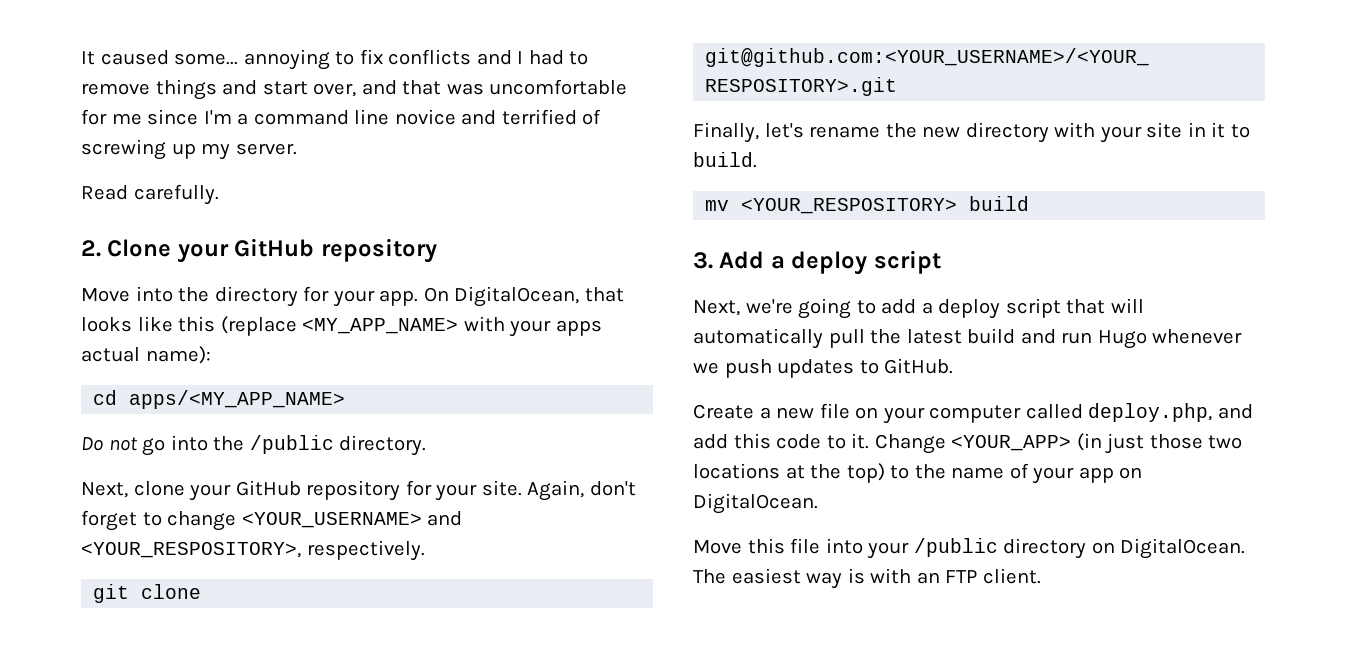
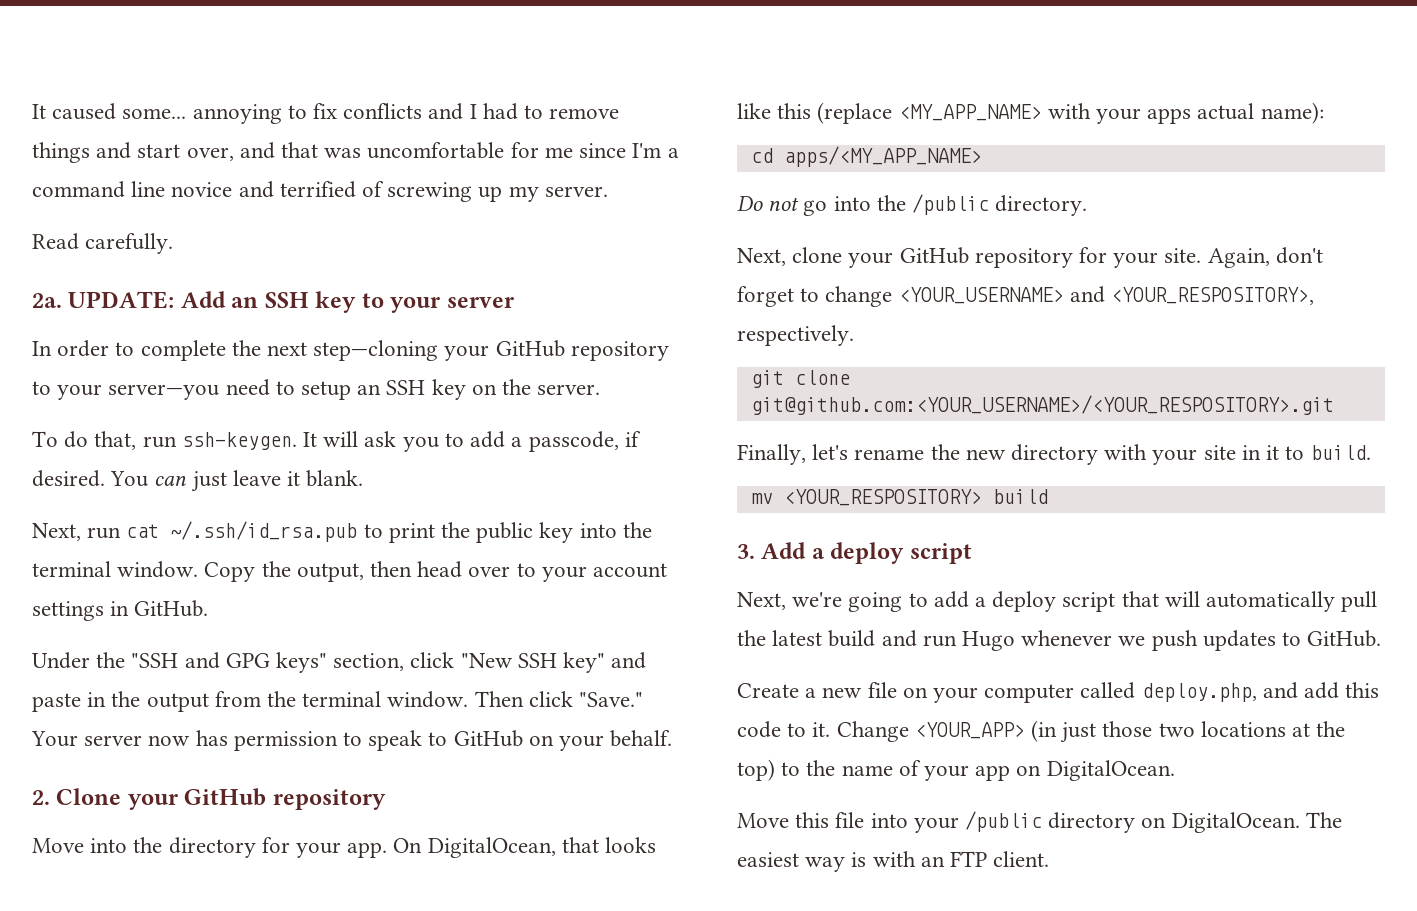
+ 2a. UPDATE: Add an SSH key to your server
+ In order to complete the next step—cloning your GitHub repository to your server—you need to setup an SSH key on the server.
+ To do that, run ssh-keygen. It will ask you to add a passcode, if desired. You can just leave it blank.
+ Next, run cat ~/.ssh/id_rsa.pub to print the public key into the terminal window. Copy the output, then head over to your account settings in GitHub.
+ Under the "SSH and GPG keys" section, click "New SSH key" and paste in the output from the terminal window. Then click "Save." Your server now has permission to speak to GitHub on your behalf.

